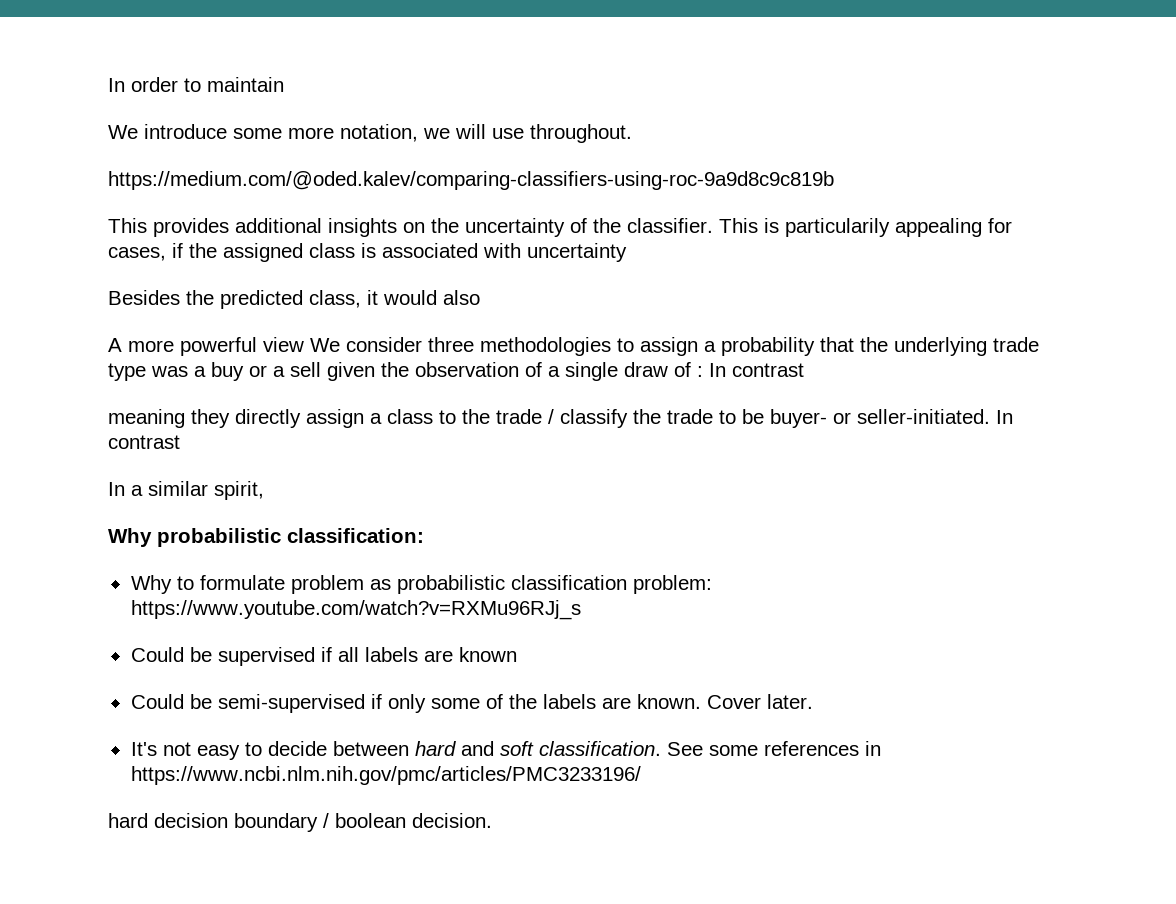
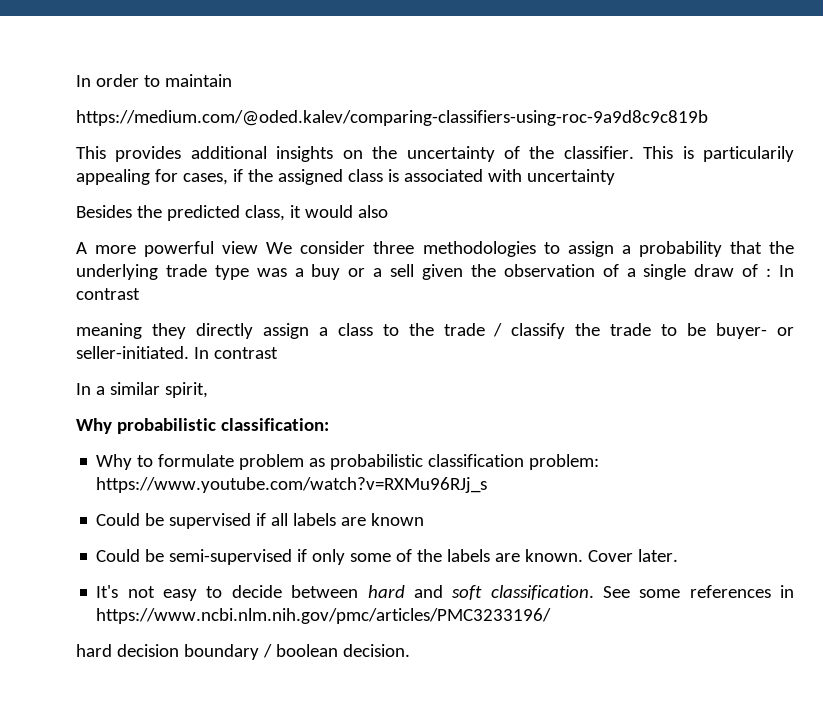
- We introduce some more notation, we will use throughout.

